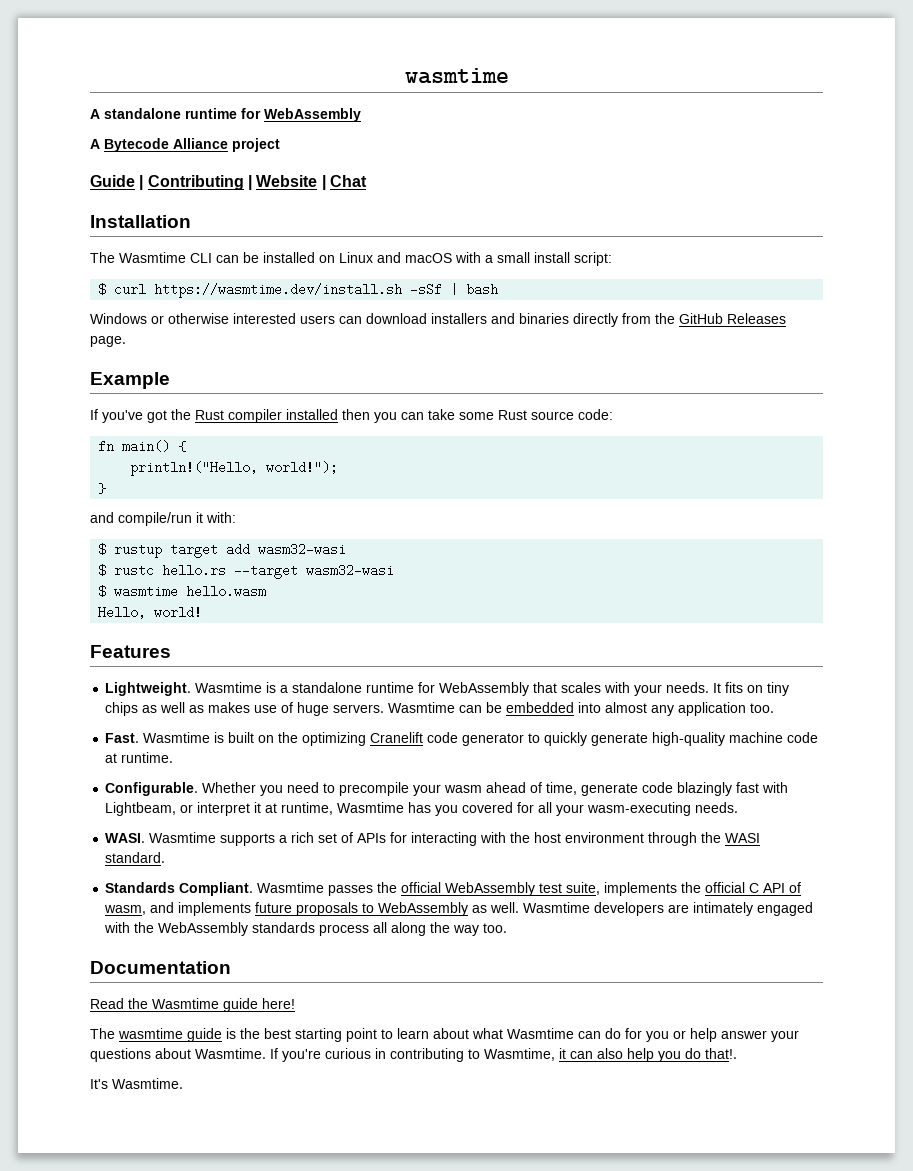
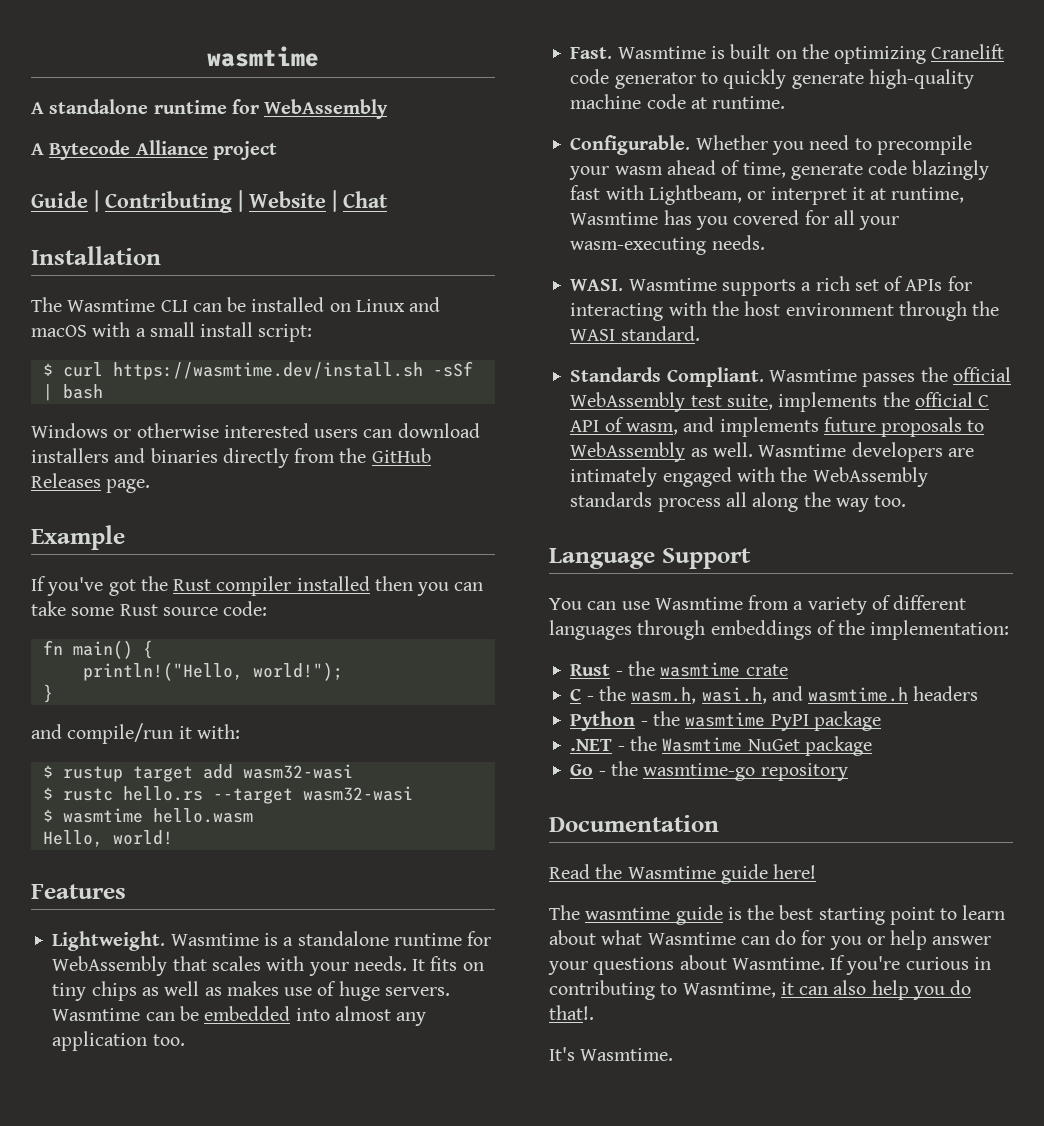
+ Language Support
+ You can use Wasmtime from a variety of different languages through embeddings of the implementation:
+ Rust - the wasmtime crate
+ C - the wasm.h, wasi.h, and wasmtime.h headers
+ Python - the wasmtime PyPI package
+ .NET - the Wasmtime NuGet package
+ Go - the wasmtime-go repository

